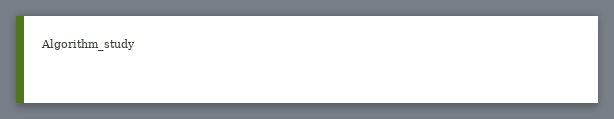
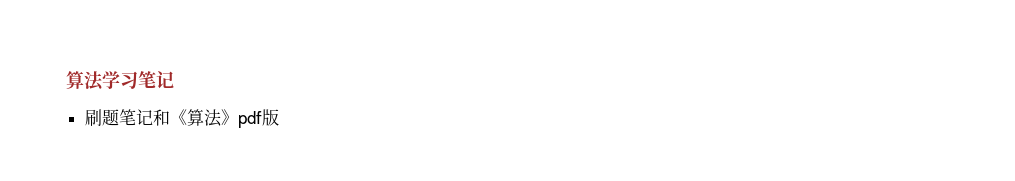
- Algorithm_study
+ 算法学习笔记
+ 刷题笔记和《算法》pdf版

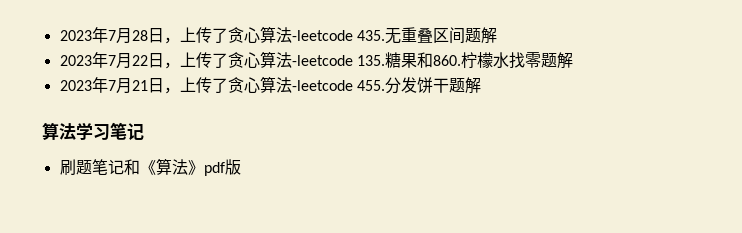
+ 2023年7月28日，上传了贪心算法-leetcode 435.无重叠区间题解
+ 2023年7月22日，上传了贪心算法-leetcode 135.糖果和860.柠檬水找零题解
+ 2023年7月21日，上传了贪心算法-leetcode 455.分发饼干题解

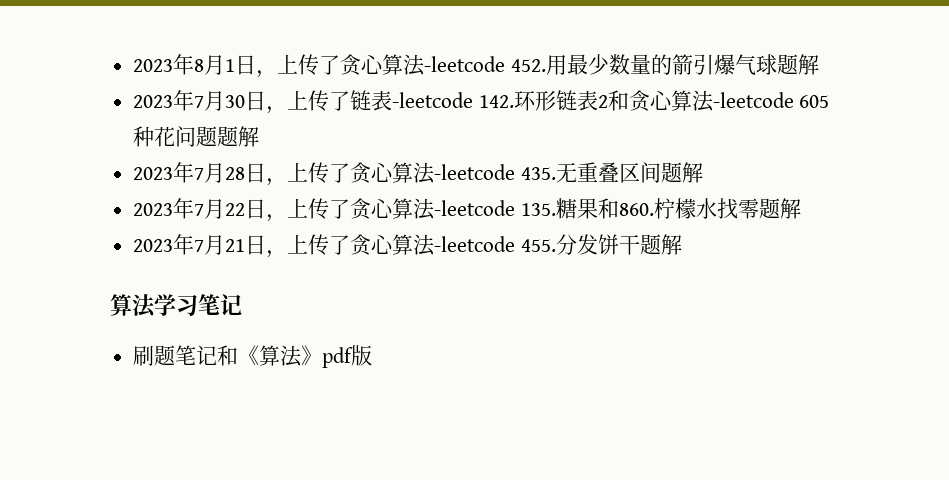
+ 2023年8月1日，上传了贪心算法-leetcode 452.用最少数量的箭引爆气球题解
+ 2023年7月30日，上传了链表-leetcode 142.环形链表2和贪心算法-leetcode 605种花问题题解

